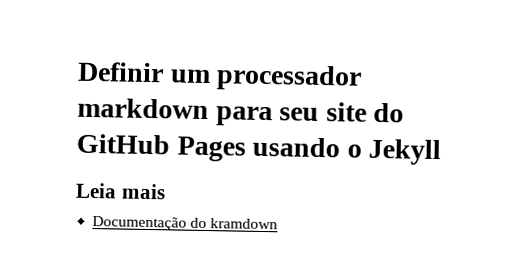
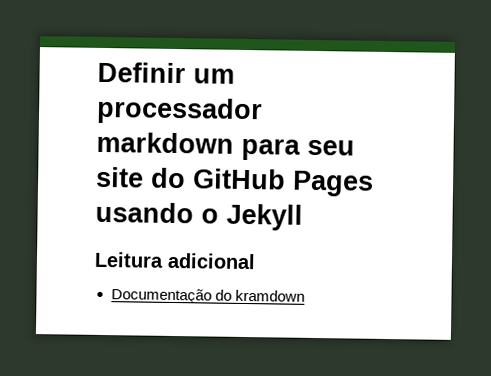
- Leia mais
+ Leitura adicional

